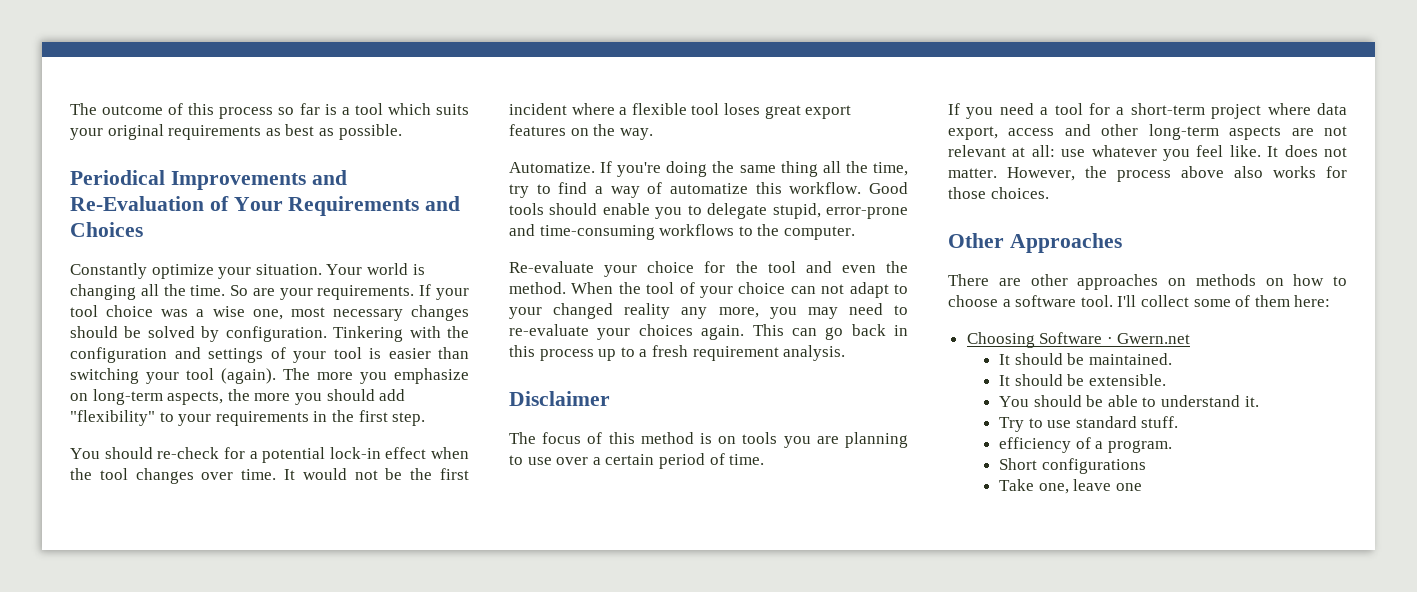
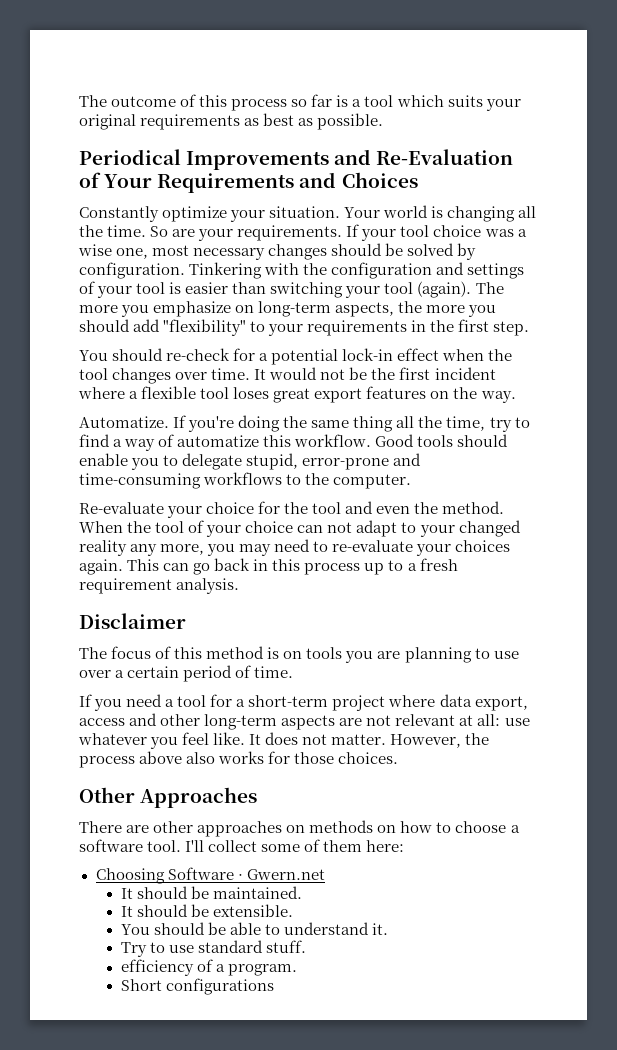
- Take one, leave one

